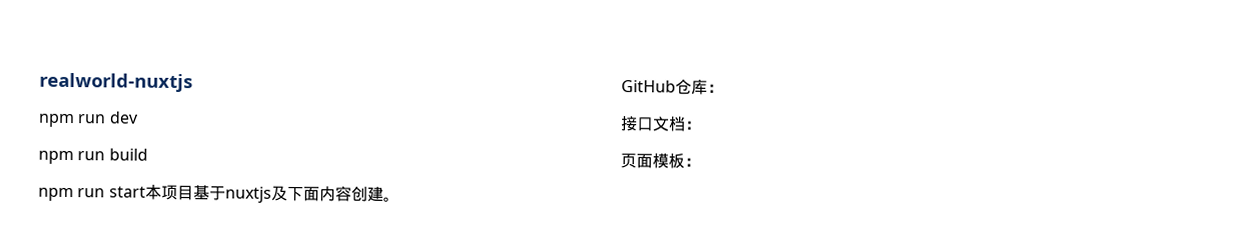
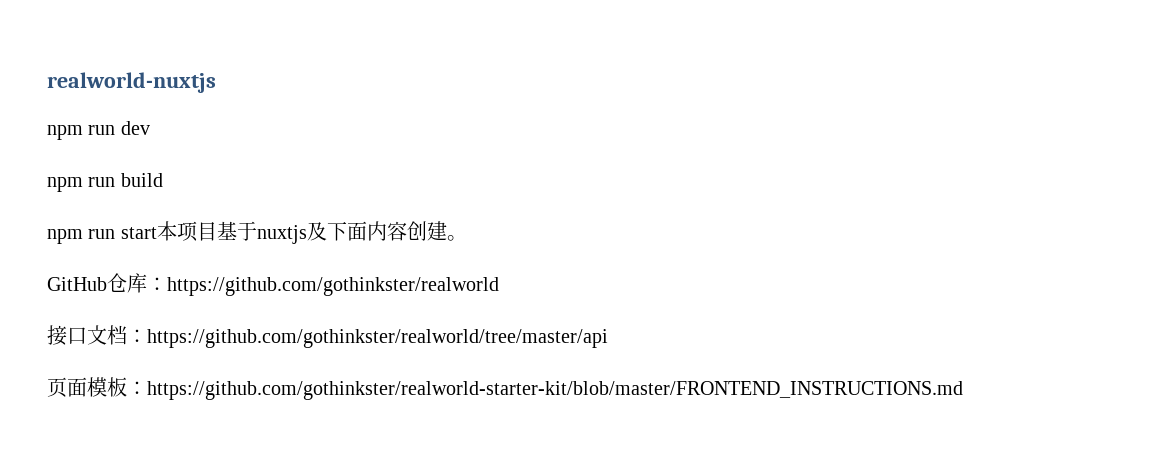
- GitHub仓库：
+ GitHub仓库：https://github.com/gothinkster/realworld
- 接口文档：
+ 接口文档：https://github.com/gothinkster/realworld/tree/master/api
- 页面模板：
+ 页面模板：https://github.com/gothinkster/realworld-starter-kit/blob/master/FRONTEND_INSTRUCTIONS.md

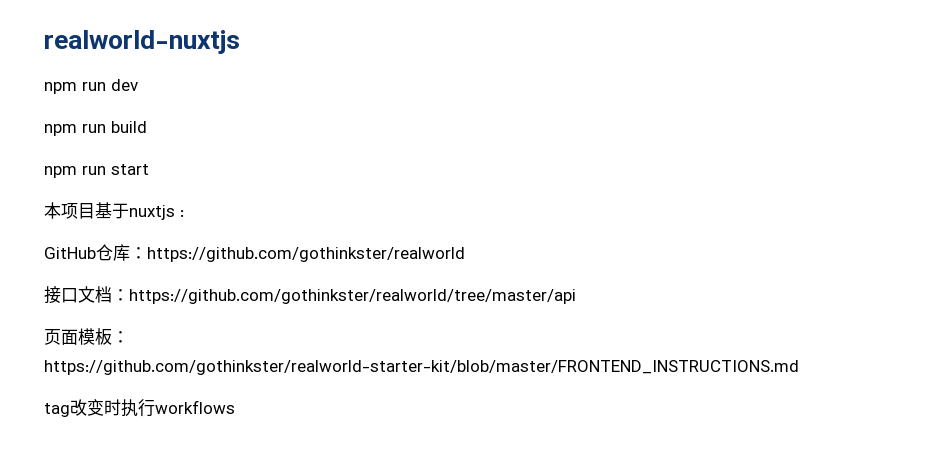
- npm run start本项目基于nuxtjs及下面内容创建。
+ npm run start
+ 本项目基于nuxtjs :
+ tag改变时执行workflows

